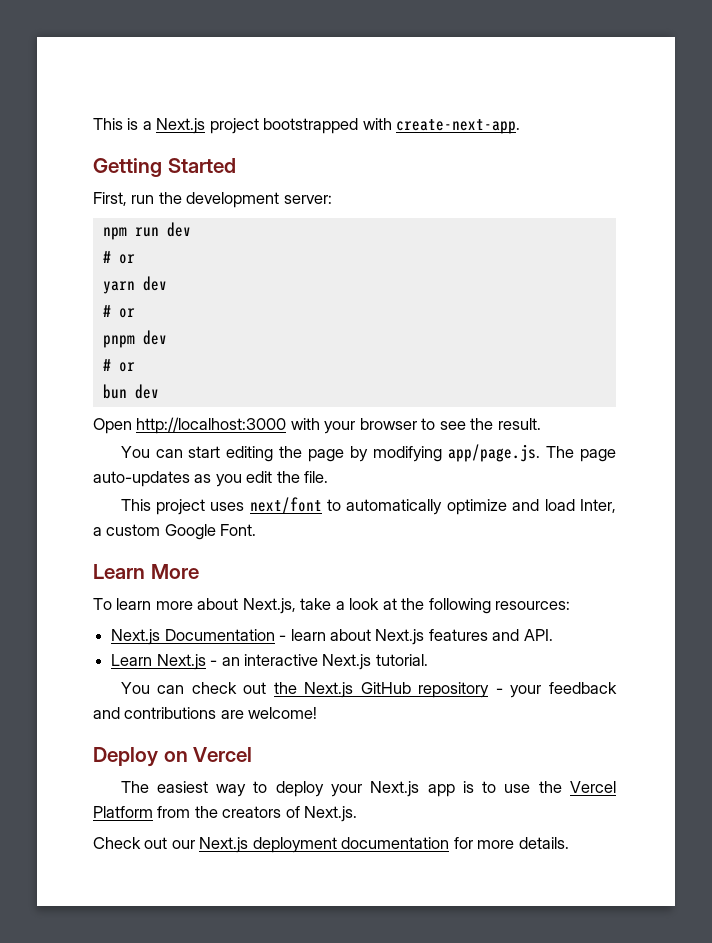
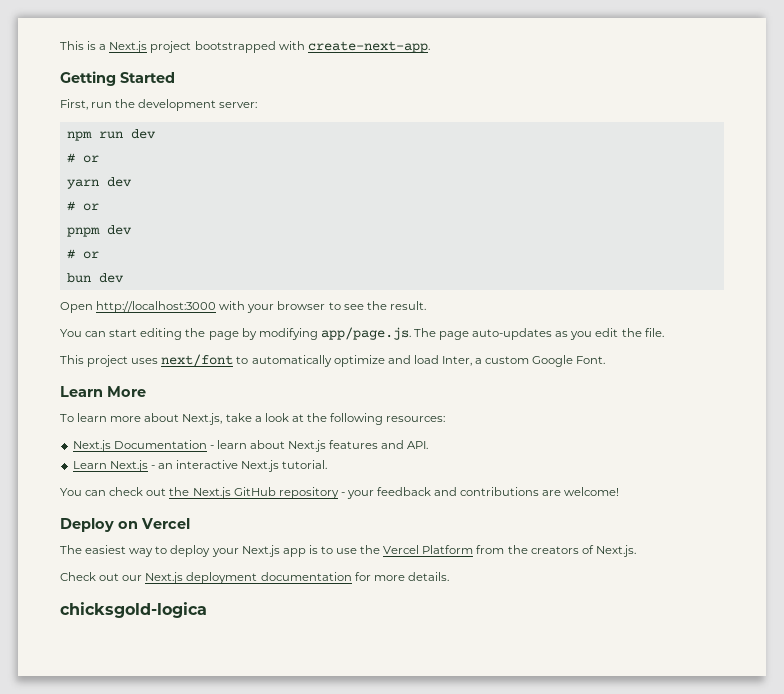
+ chicksgold-logica

